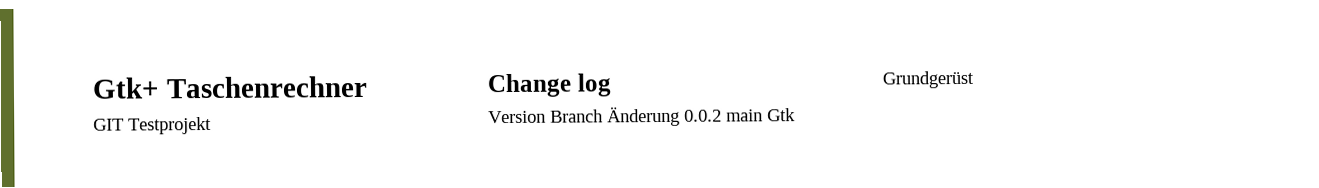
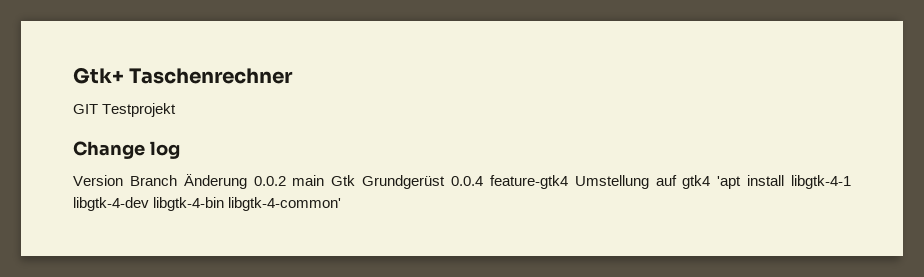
- Version Branch Änderung 0.0.2 main Gtk Grundgerüst
+ Version Branch Änderung 0.0.2 main Gtk Grundgerüst 0.0.4 feature-gtk4 Umstellung auf gtk4 'apt install libgtk-4-1 libgtk-4-dev libgtk-4-bin libgtk-4-common'

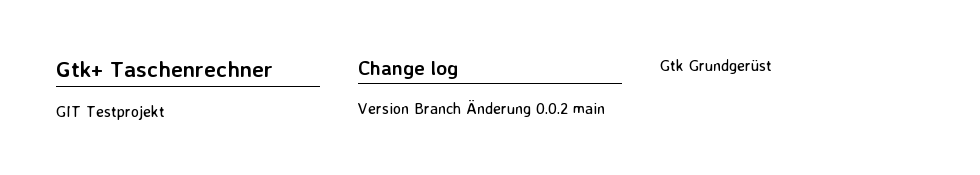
- Version Branch Änderung 0.0.2 main Gtk Grundgerüst 0.0.4 feature-gtk4 Umstellung auf gtk4 'apt install libgtk-4-1 libgtk-4-dev libgtk-4-bin libgtk-4-common'
+ Version Branch Änderung 0.0.2 main Gtk Grundgerüst

